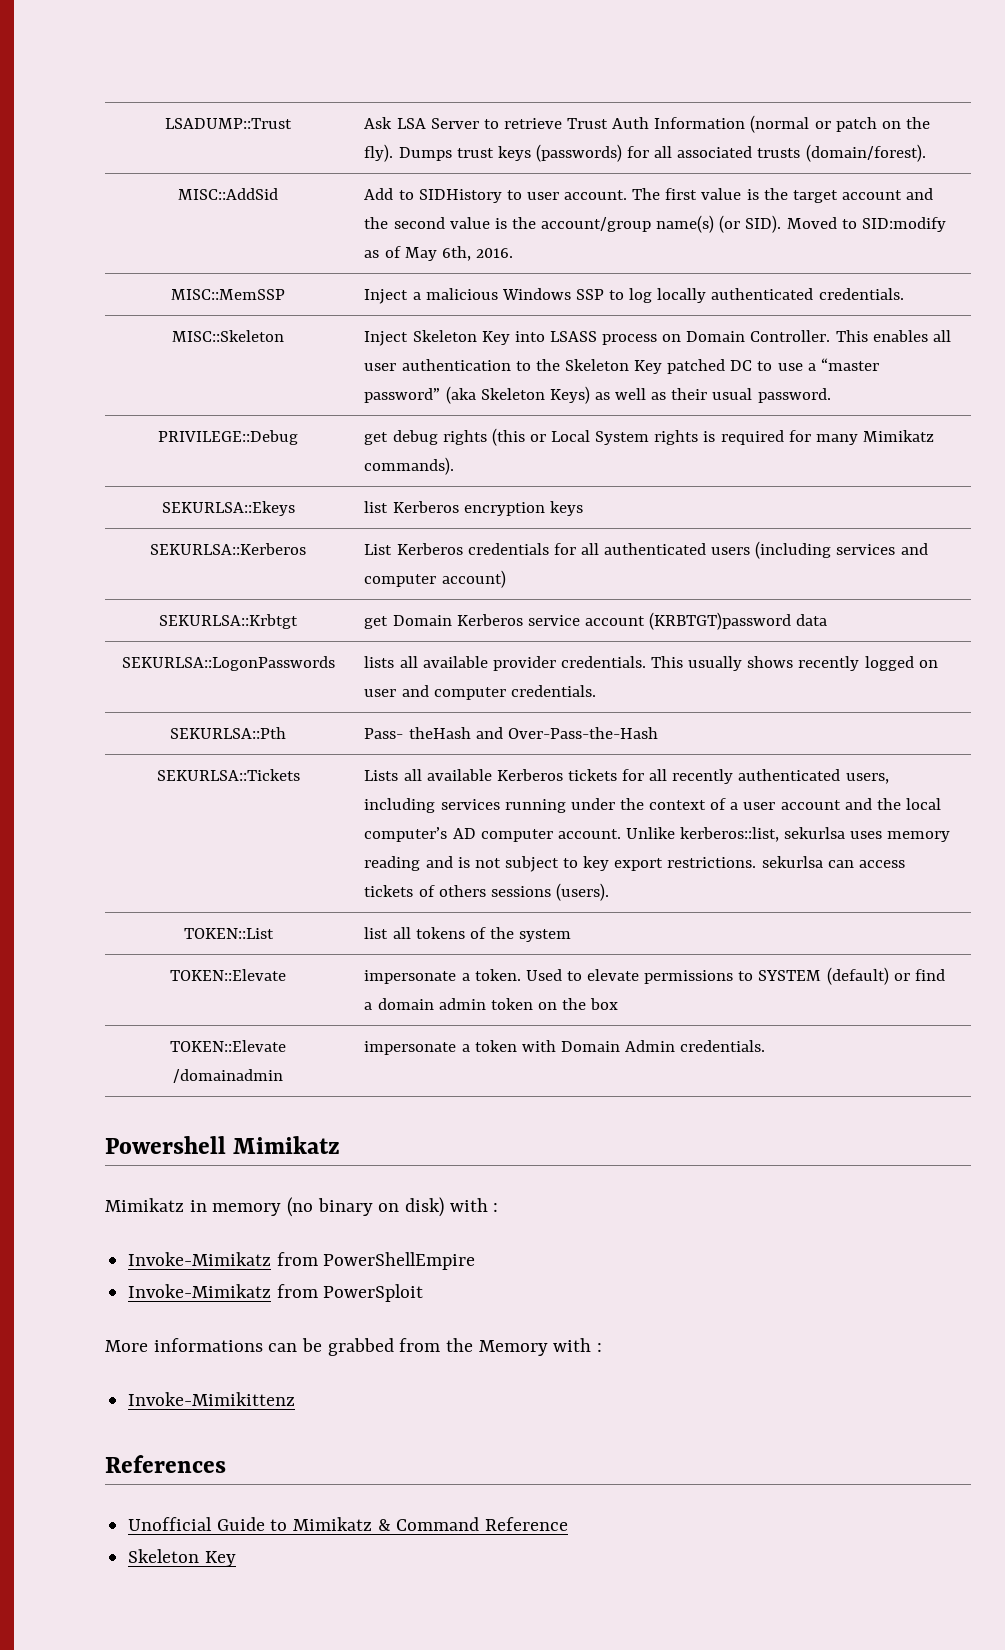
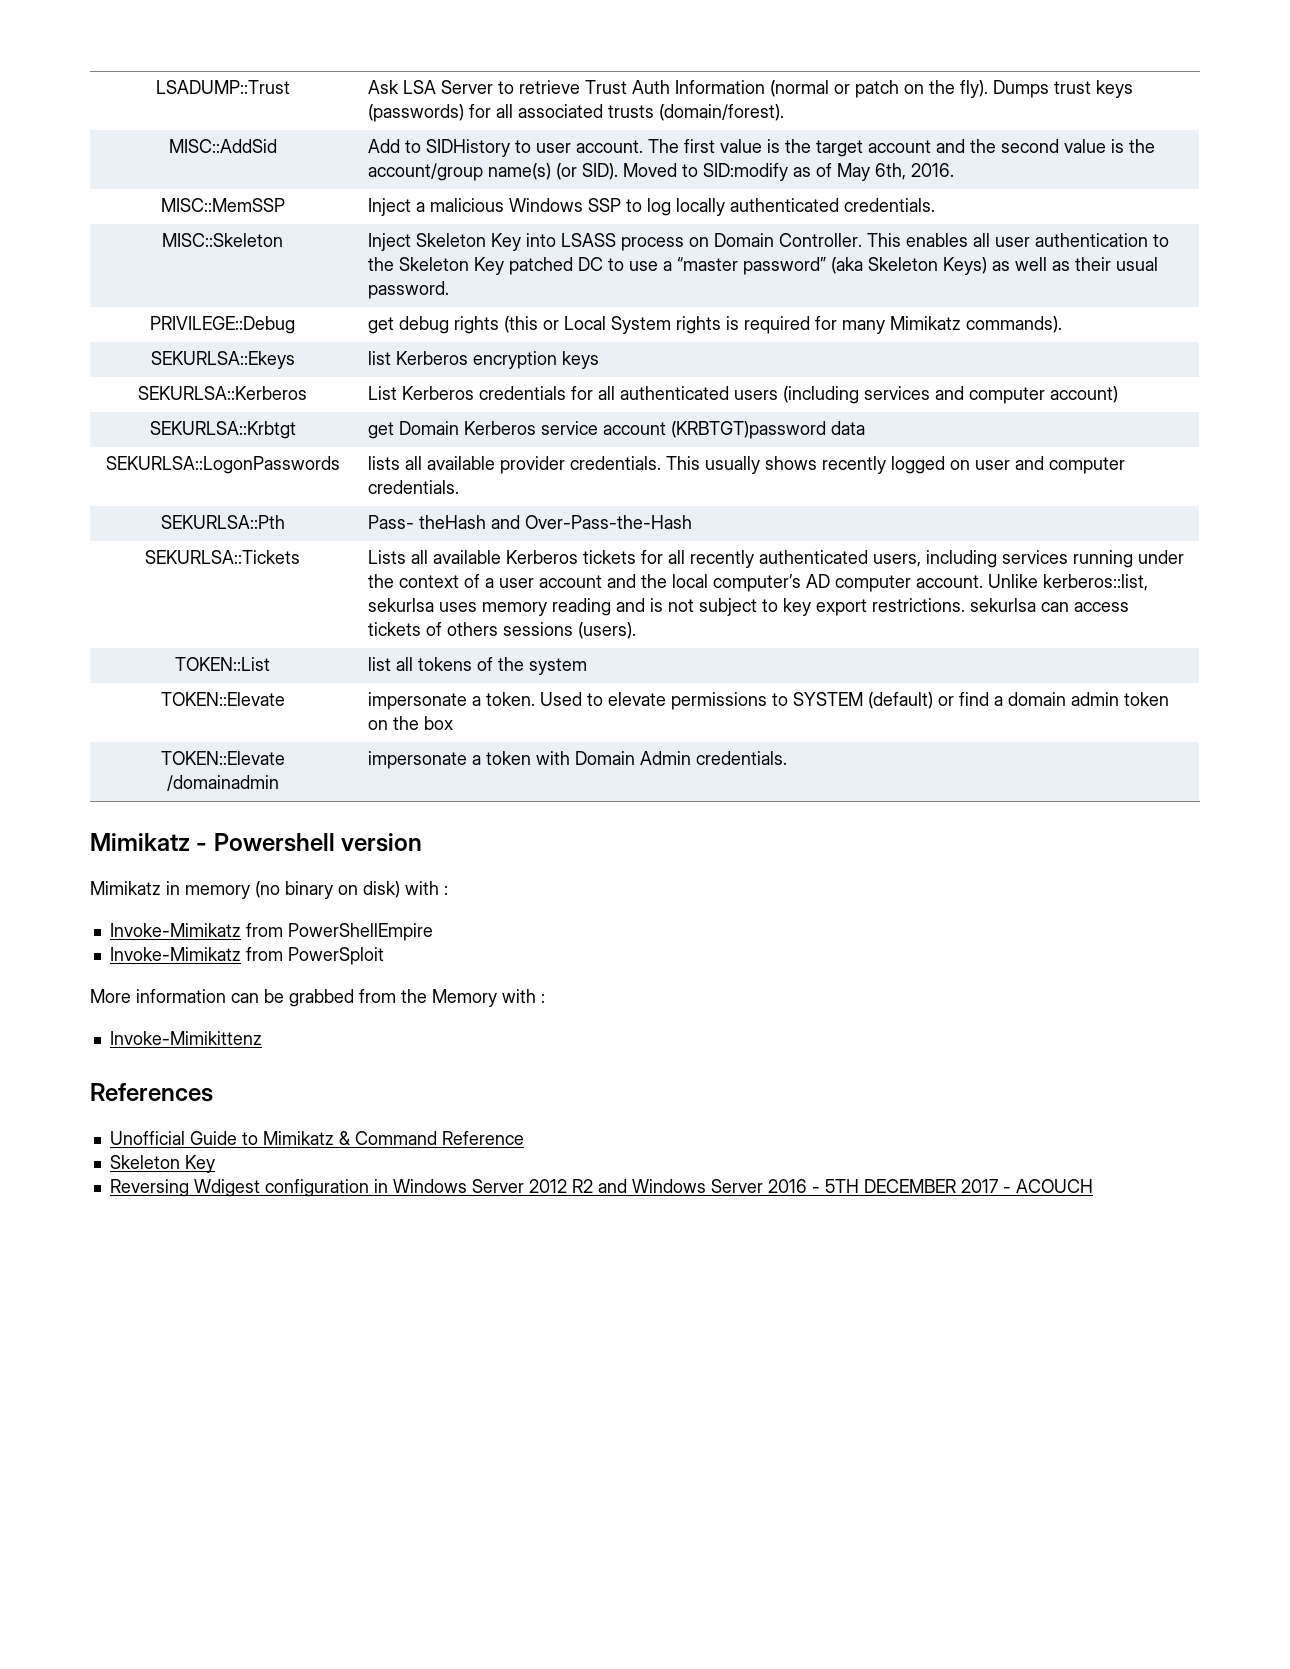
- Powershell Mimikatz
+ Mimikatz - Powershell version
- More informations can be grabbed from the Memory with :
+ More information can be grabbed from the Memory with :
+ Reversing Wdigest configuration in Windows Server 2012 R2 and Windows Server 2016 - 5TH DECEMBER 2017 - ACOUCH

